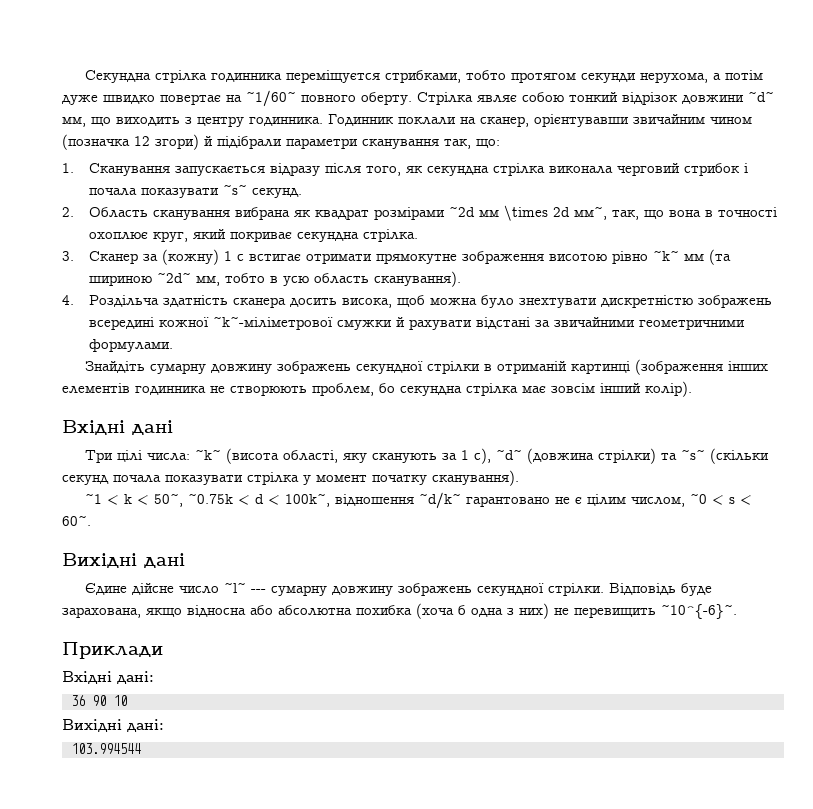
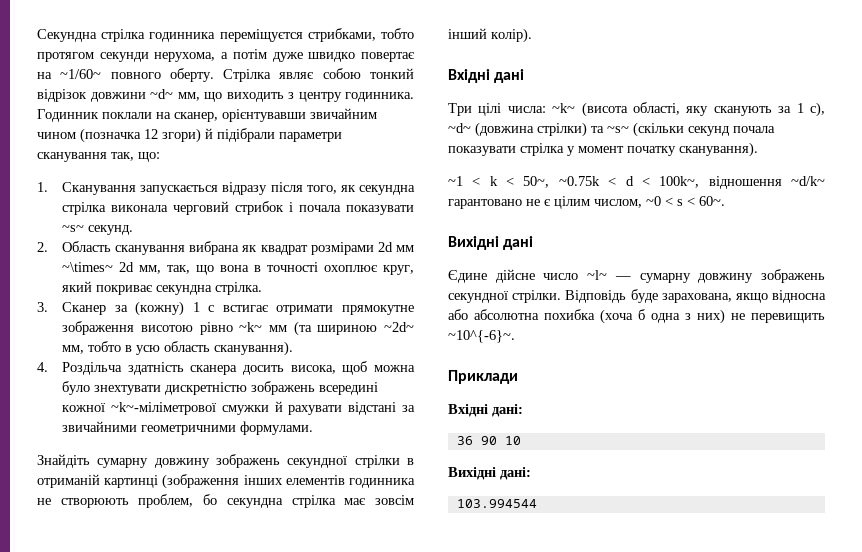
- 2. Область сканування вибрана як квадрат розмірами ~2d мм \times 2d мм~, так, що вона в точності охоплює круг, який покриває секундна стрілка.
+ 2. Область сканування вибрана як квадрат розмірами 2d мм ~\times~ 2d мм, так, що вона в точності охоплює круг, який покриває секундна стрілка.
- Єдине дійсне число ~l~ --- сумарну довжину зображень секундної стрілки.
+ Єдине дійсне число ~l~ — сумарну довжину зображень секундної стрілки.

